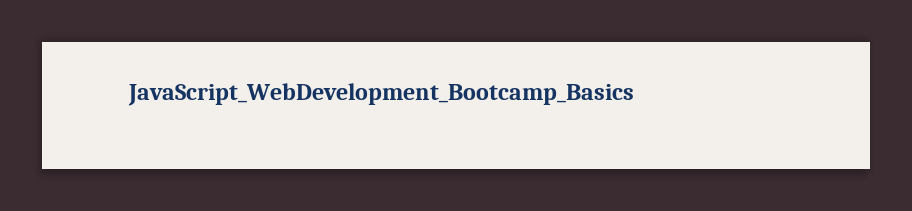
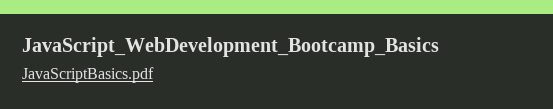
+ JavaScriptBasics.pdf

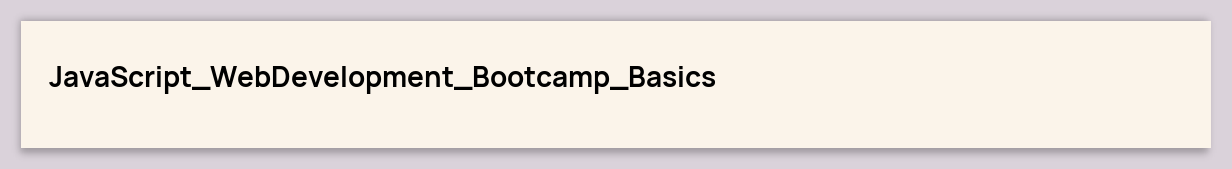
- JavaScriptBasics.pdf

